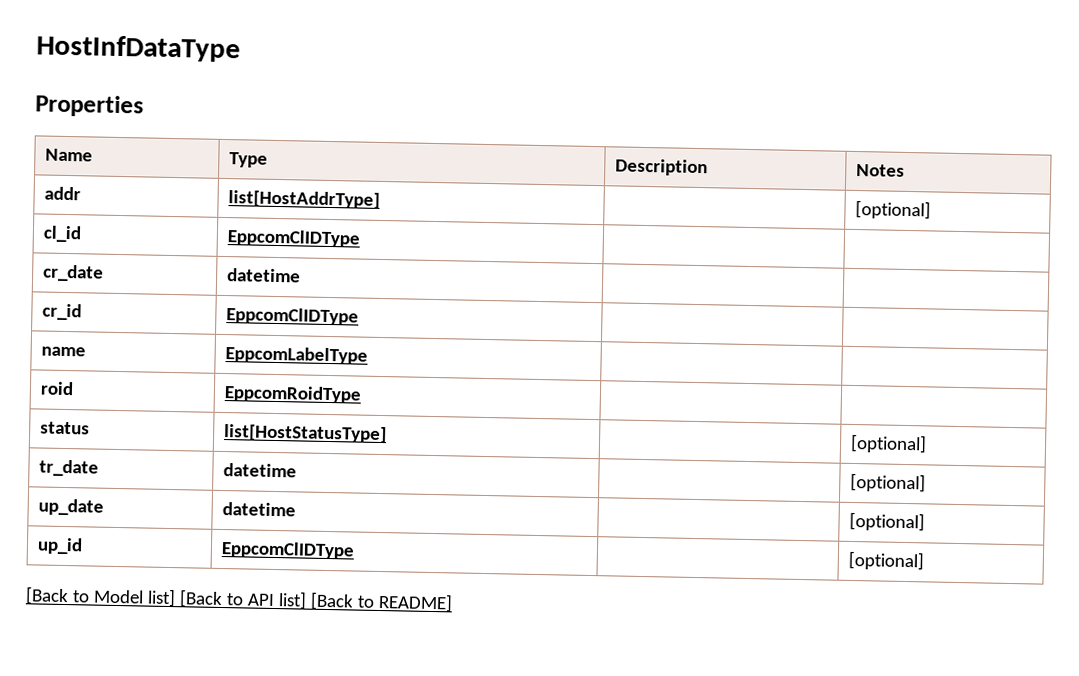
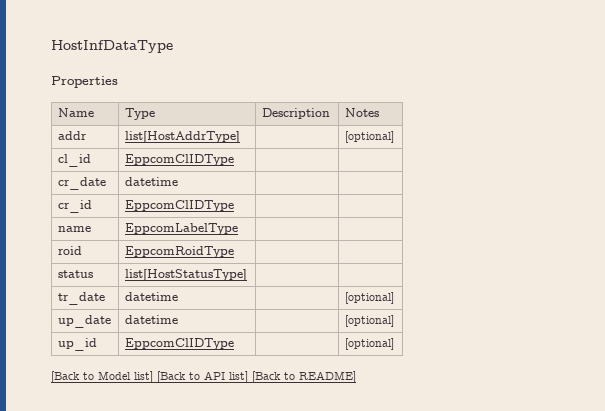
- status | list[HostStatusType] | | [optional]
+ status | list[HostStatusType] | |

